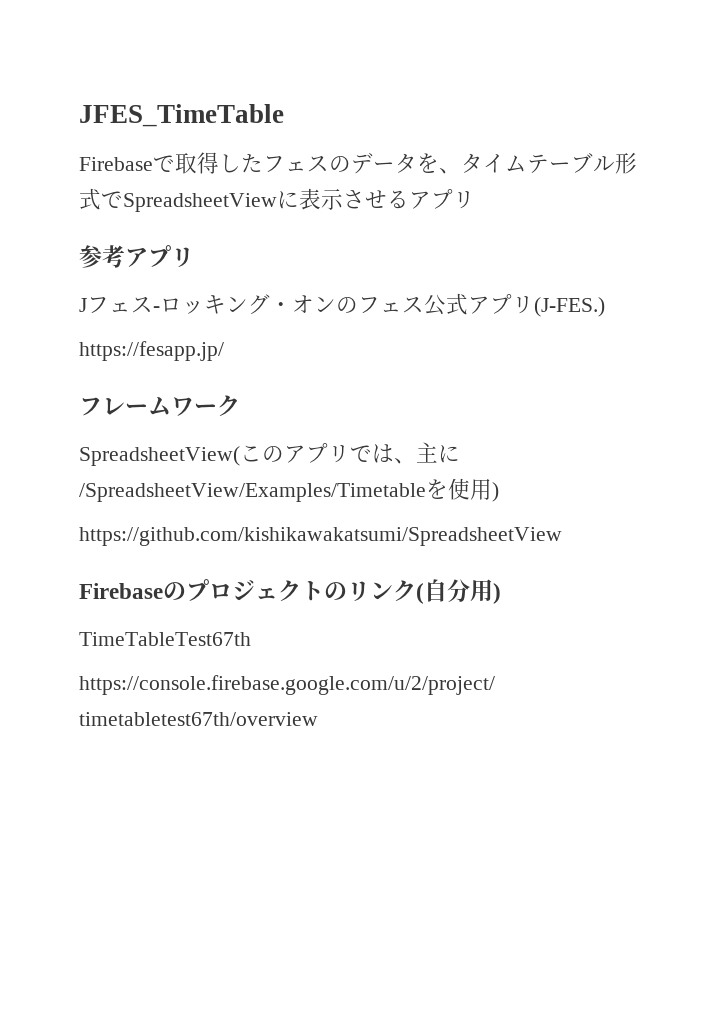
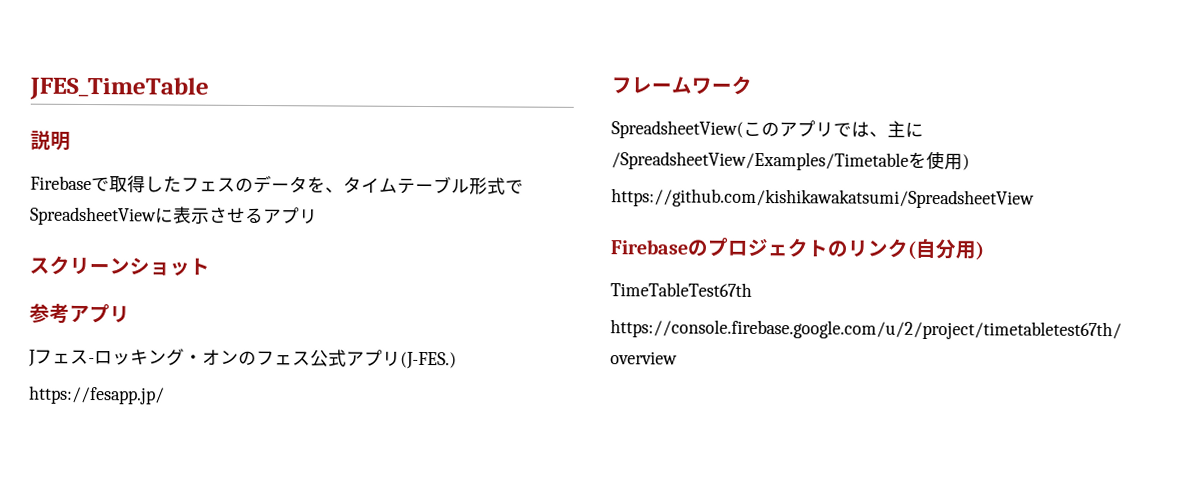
+ 説明
+ スクリーンショット

